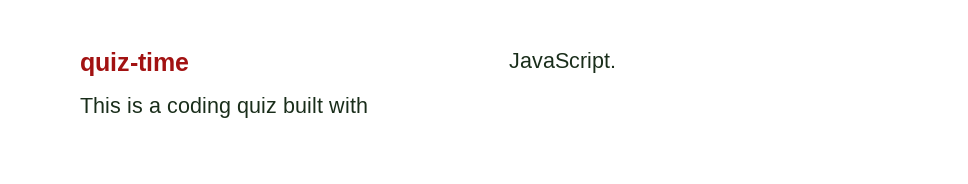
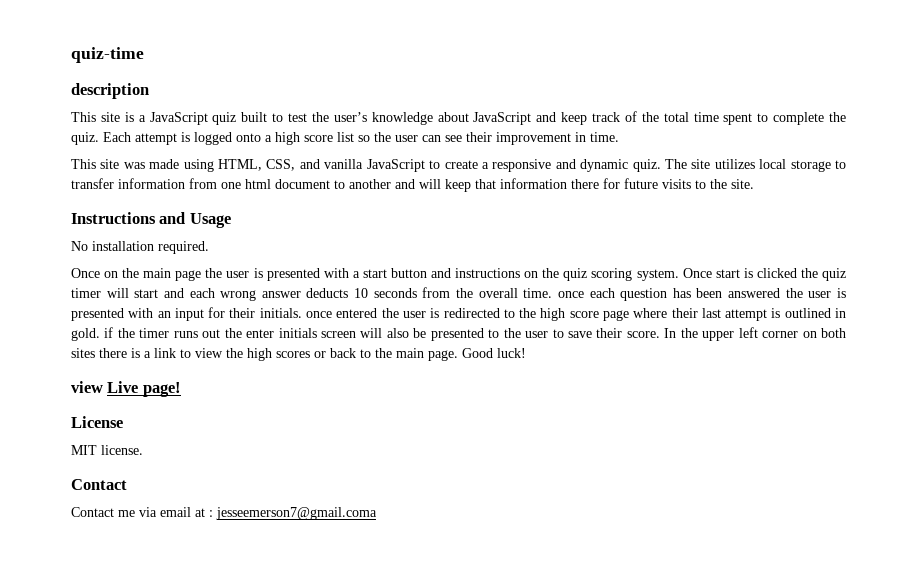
- This is a coding quiz built with JavaScript.
+ description
+ This site is a JavaScript quiz built to test the user’s knowledge about JavaScript and keep track of the total time spent to complete the quiz. Each attempt is logged onto a high score list so the user can see their improvement in time.
+ This site was made using HTML, CSS, and vanilla JavaScript to create a responsive and dynamic quiz. The site utilizes local storage to transfer information from one html document to another and will keep that information there for future visits to the site.
+ Instructions and Usage
+ No installation required.
+ Once on the main page the user is presented with a start button and instructions on the quiz scoring system. Once start is clicked the quiz timer will start and each wrong answer deducts 10 seconds from the overall time. once each question has been answered the user is presented with an input for their initials. once entered the user is redirected to the high score page where their last attempt is outlined in gold. if the timer runs out the enter initials screen will also be presented to the user to save their score. In the upper left corner on both sites there is a link to view the high scores or back to the main page. Good luck!
+ view Live page!
+ License
+ MIT license.
+ Contact
+ Contact me via email at : jesseemerson7@gmail.coma

